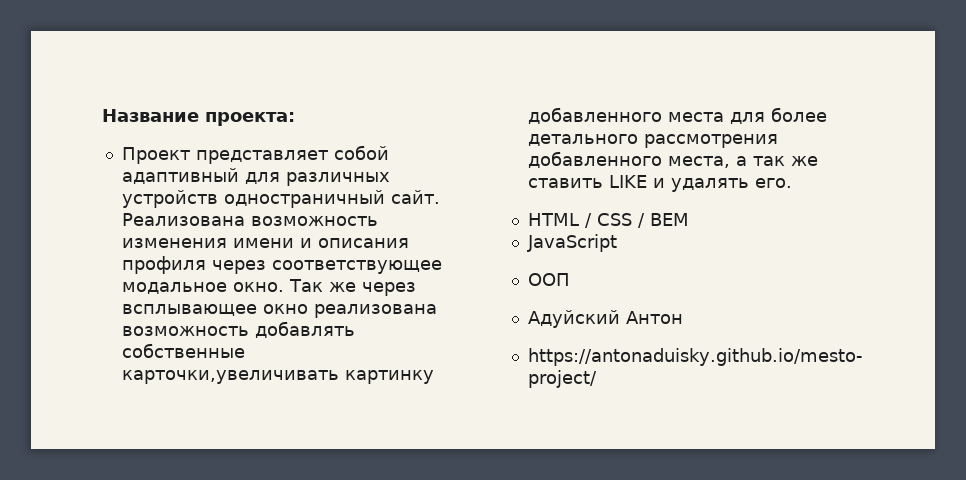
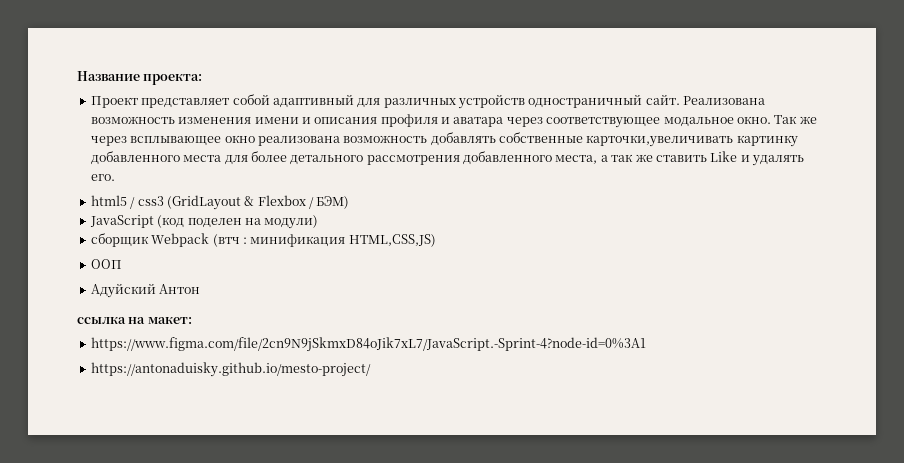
- Реализована возможность изменения имени и описания профиля через соответствующее модальное окно.
+ Реализована возможность изменения имени и описания профиля и аватара через соответствующее модальное окно.
- Так же через всплывающее окно реализована возможность добавлять собственные карточки,увеличивать картинку добавленного места для более детального рассмотрения добавленного места, а так же ставить LIKE и удалять его.
+ Так же через всплывающее окно реализована возможность добавлять собственные карточки,увеличивать картинку добавленного места для более детального рассмотрения добавленного места, а так же ставить Like и удалять его.
- HTML / CSS / BEM
- JavaScript
+ html5 / css3 (GridLayout & Flexbox / БЭМ)
+ JavaScript (код поделен на модули)
+ сборщик Webpack (втч : минификация HTML,CSS,JS)
+ ccылка на макет:
+ https://www.figma.com/file/2cn9N9jSkmxD84oJik7xL7/JavaScript.-Sprint-4?node-id=0%3A1

